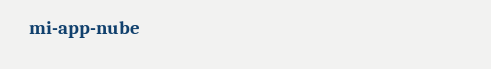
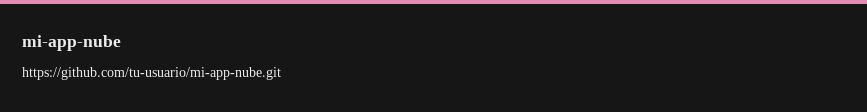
+ https://github.com/tu-usuario/mi-app-nube.git

